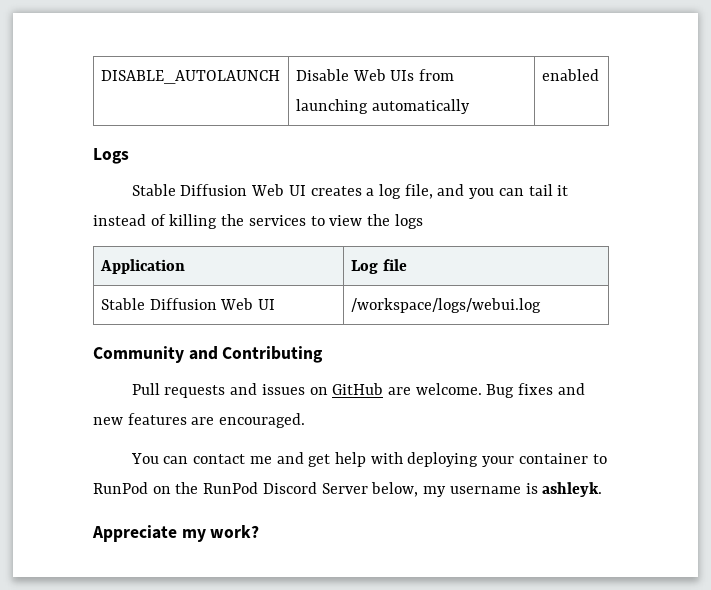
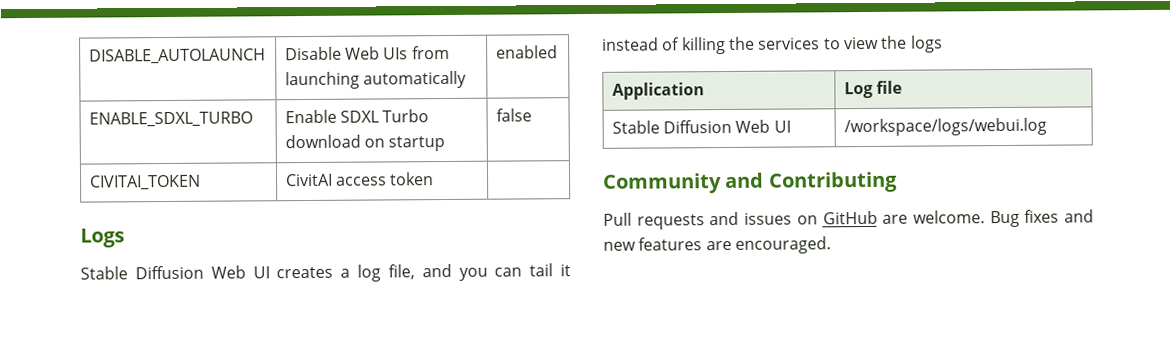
+ ENABLE_SDXL_TURBO | Enable SDXL Turbo download on startup | false
+ CIVITAI_TOKEN | CivitAI access token |
- You can contact me and get help with deploying your container to RunPod on the RunPod Discord Server below, my username is ashleyk.
- Appreciate my work?

